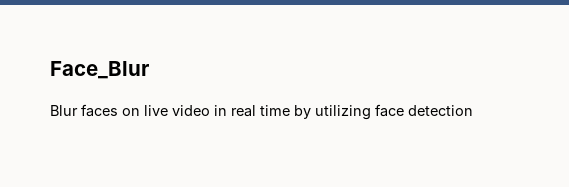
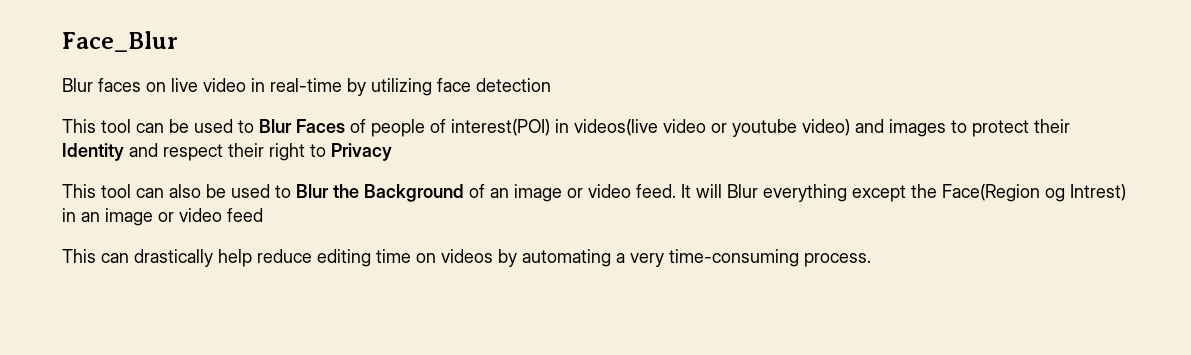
- Blur faces on live video in real time by utilizing face detection
+ Blur faces on live video in real-time by utilizing face detection
+ This tool can be used to Blur Faces of people of interest(POI) in videos(live video or youtube video) and images to protect their Identity and respect their right to Privacy
+ This tool can also be used to Blur the Background of an image or video feed. It will Blur everything except the Face(Region og Intrest) in an image or video feed
+ This can drastically help reduce editing time on videos by automating a very time-consuming process.

